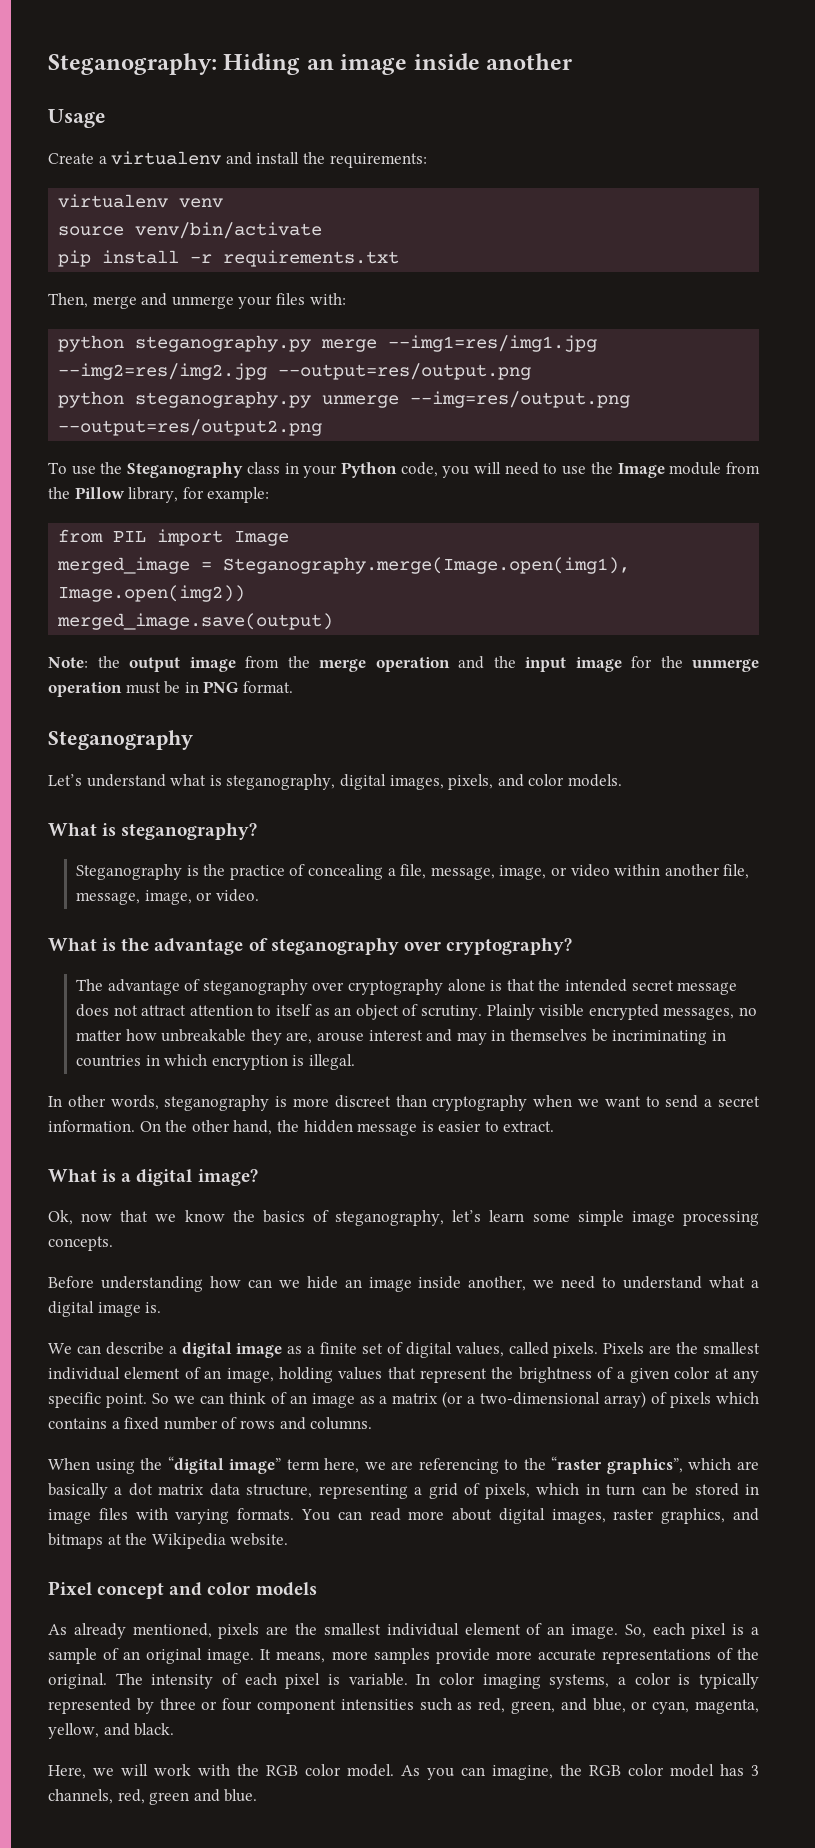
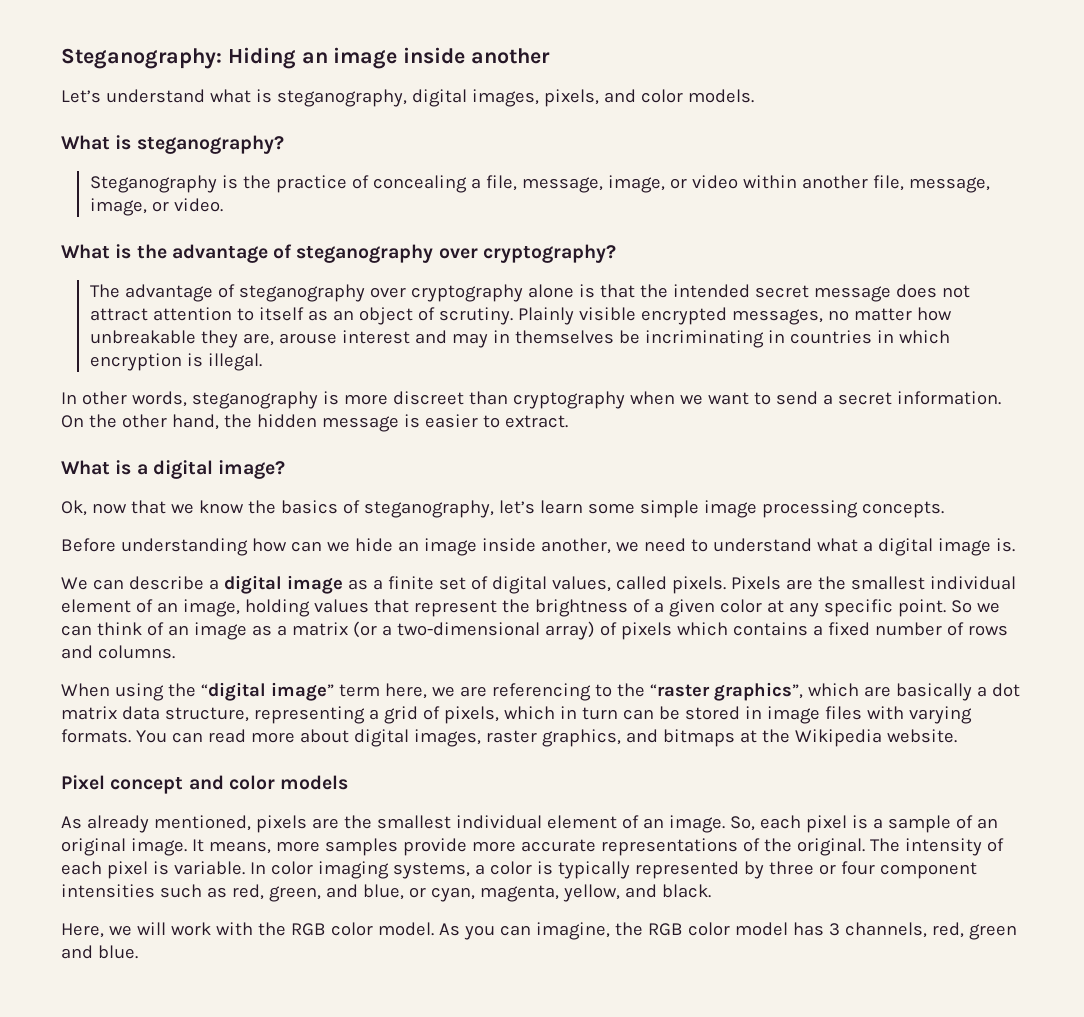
- Usage
- Create a virtualenv and install the requirements:
- virtualenv venv
- source venv/bin/activate
- pip install -r requirements.txt
- Then, merge and unmerge your files with:
- python steganography.py merge --img1=res/img1.jpg --img2=res/img2.jpg --output=res/output.png
- python steganography.py unmerge --img=res/output.png --output=res/output2.png
- To use the Steganography class in your Python code, you will need to use the Image module from the Pillow library, for example:
- from PIL import Image
- merged_image = Steganography.merge(Image.open(img1), Image.open(img2))
- merged_image.save(output)
- Note: the output image from the merge operation and the input image for the unmerge operation must be in PNG format.
- Steganography

